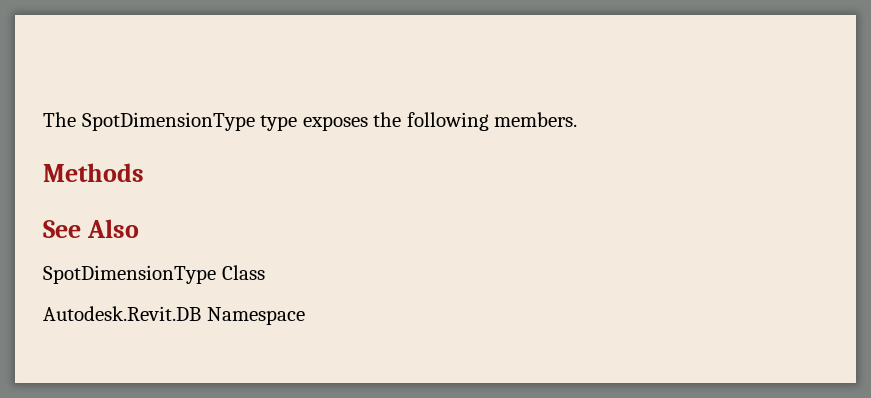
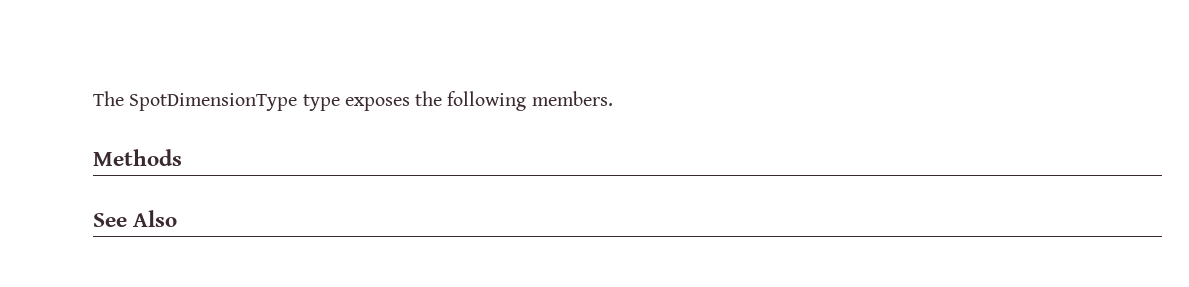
- SpotDimensionType Class
- Autodesk.Revit.DB Namespace

